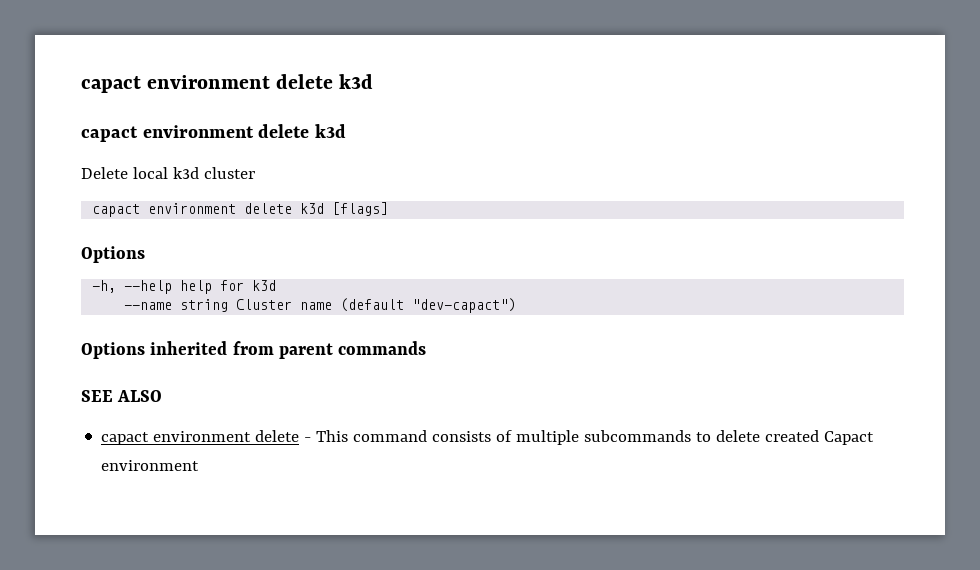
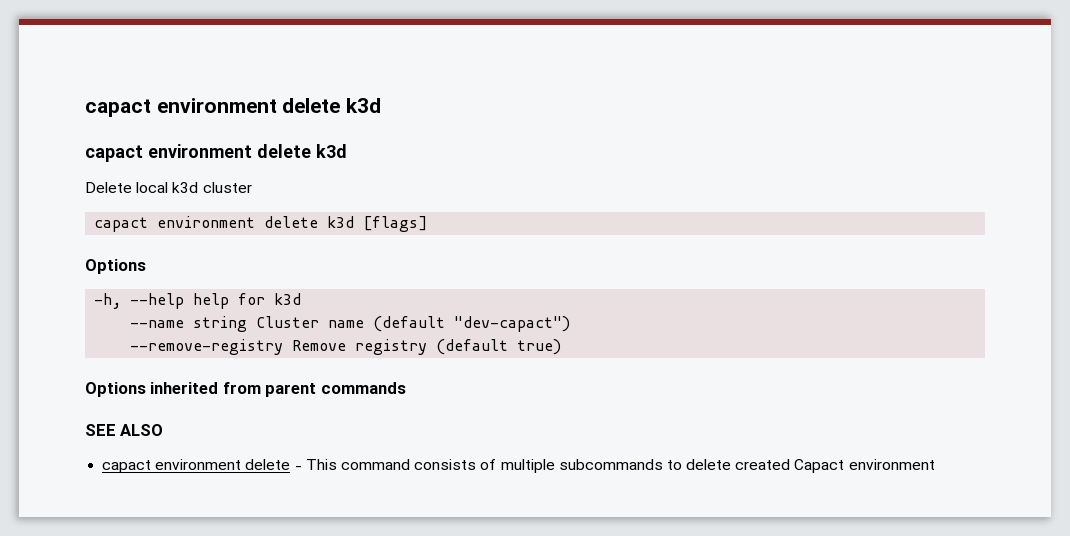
+ --remove-registry Remove registry (default true)

